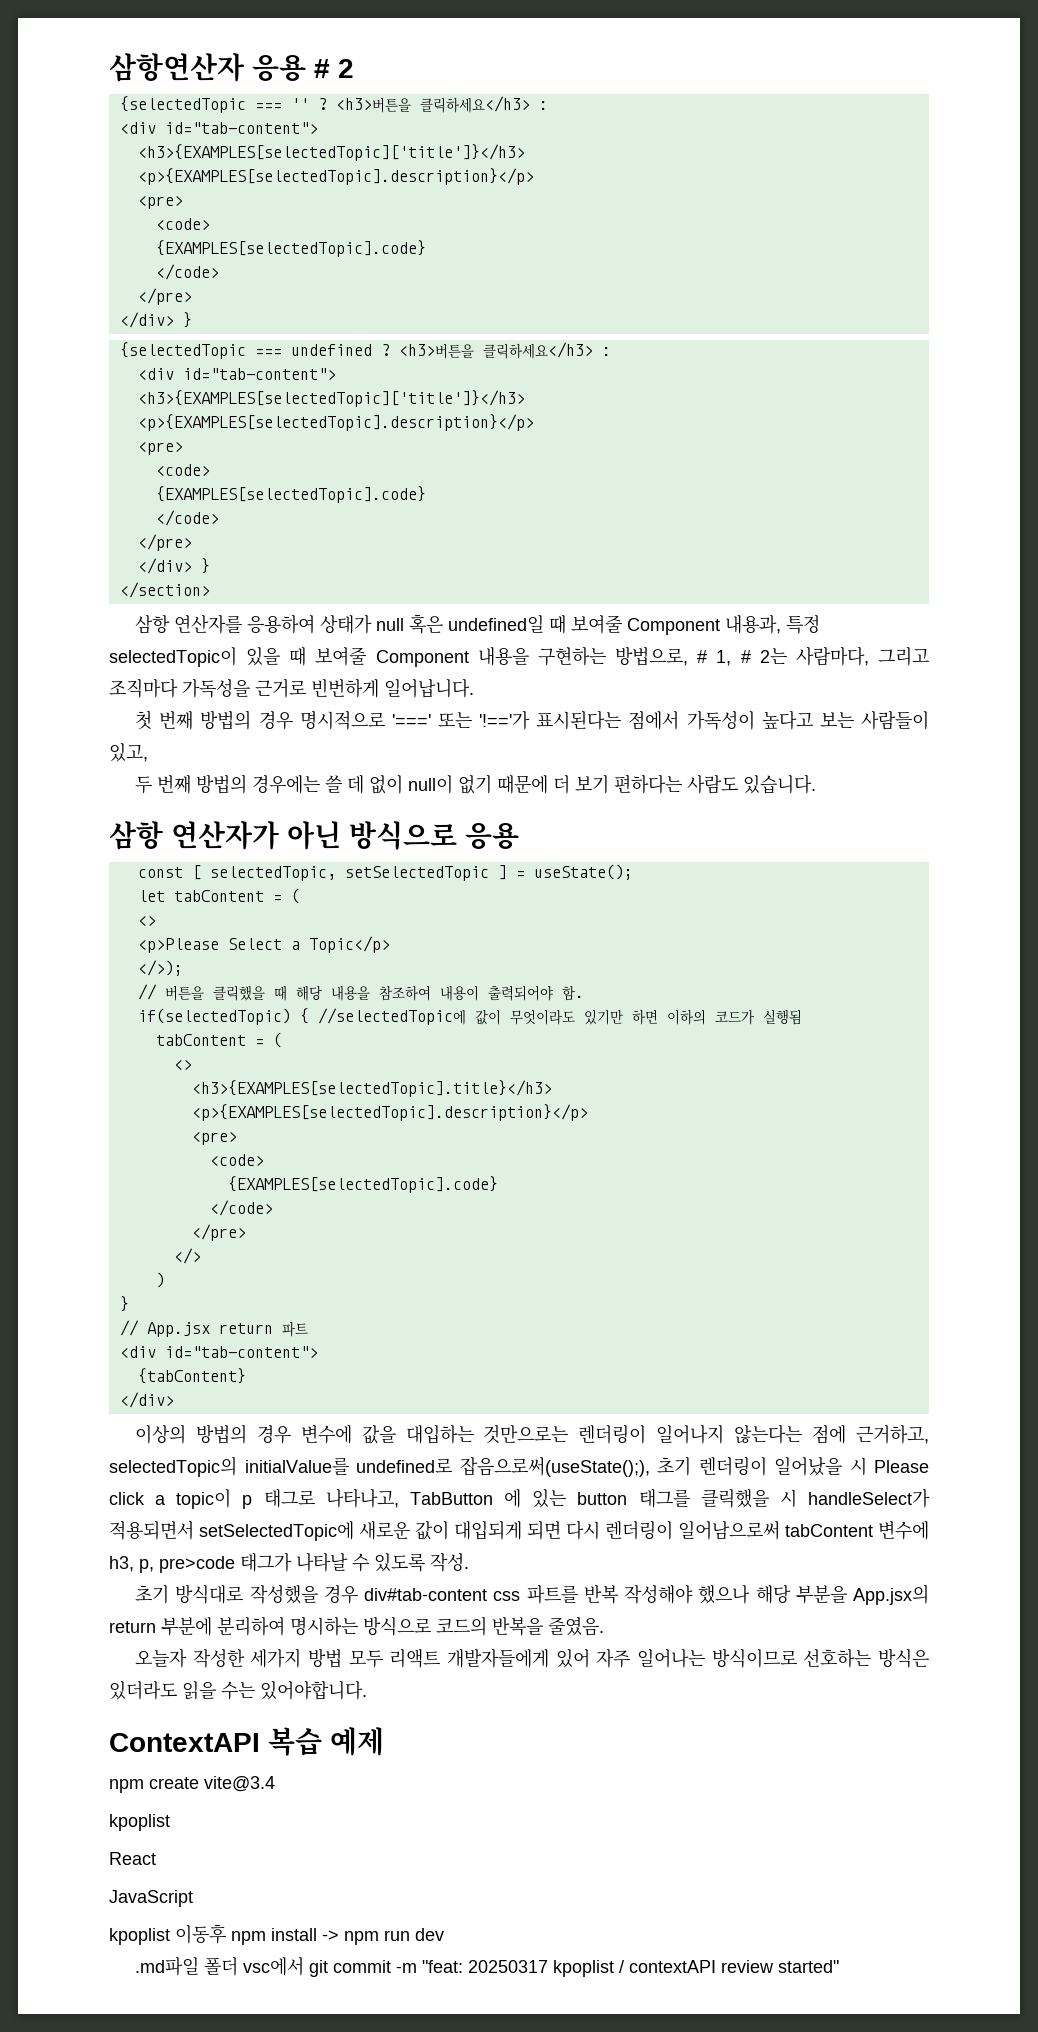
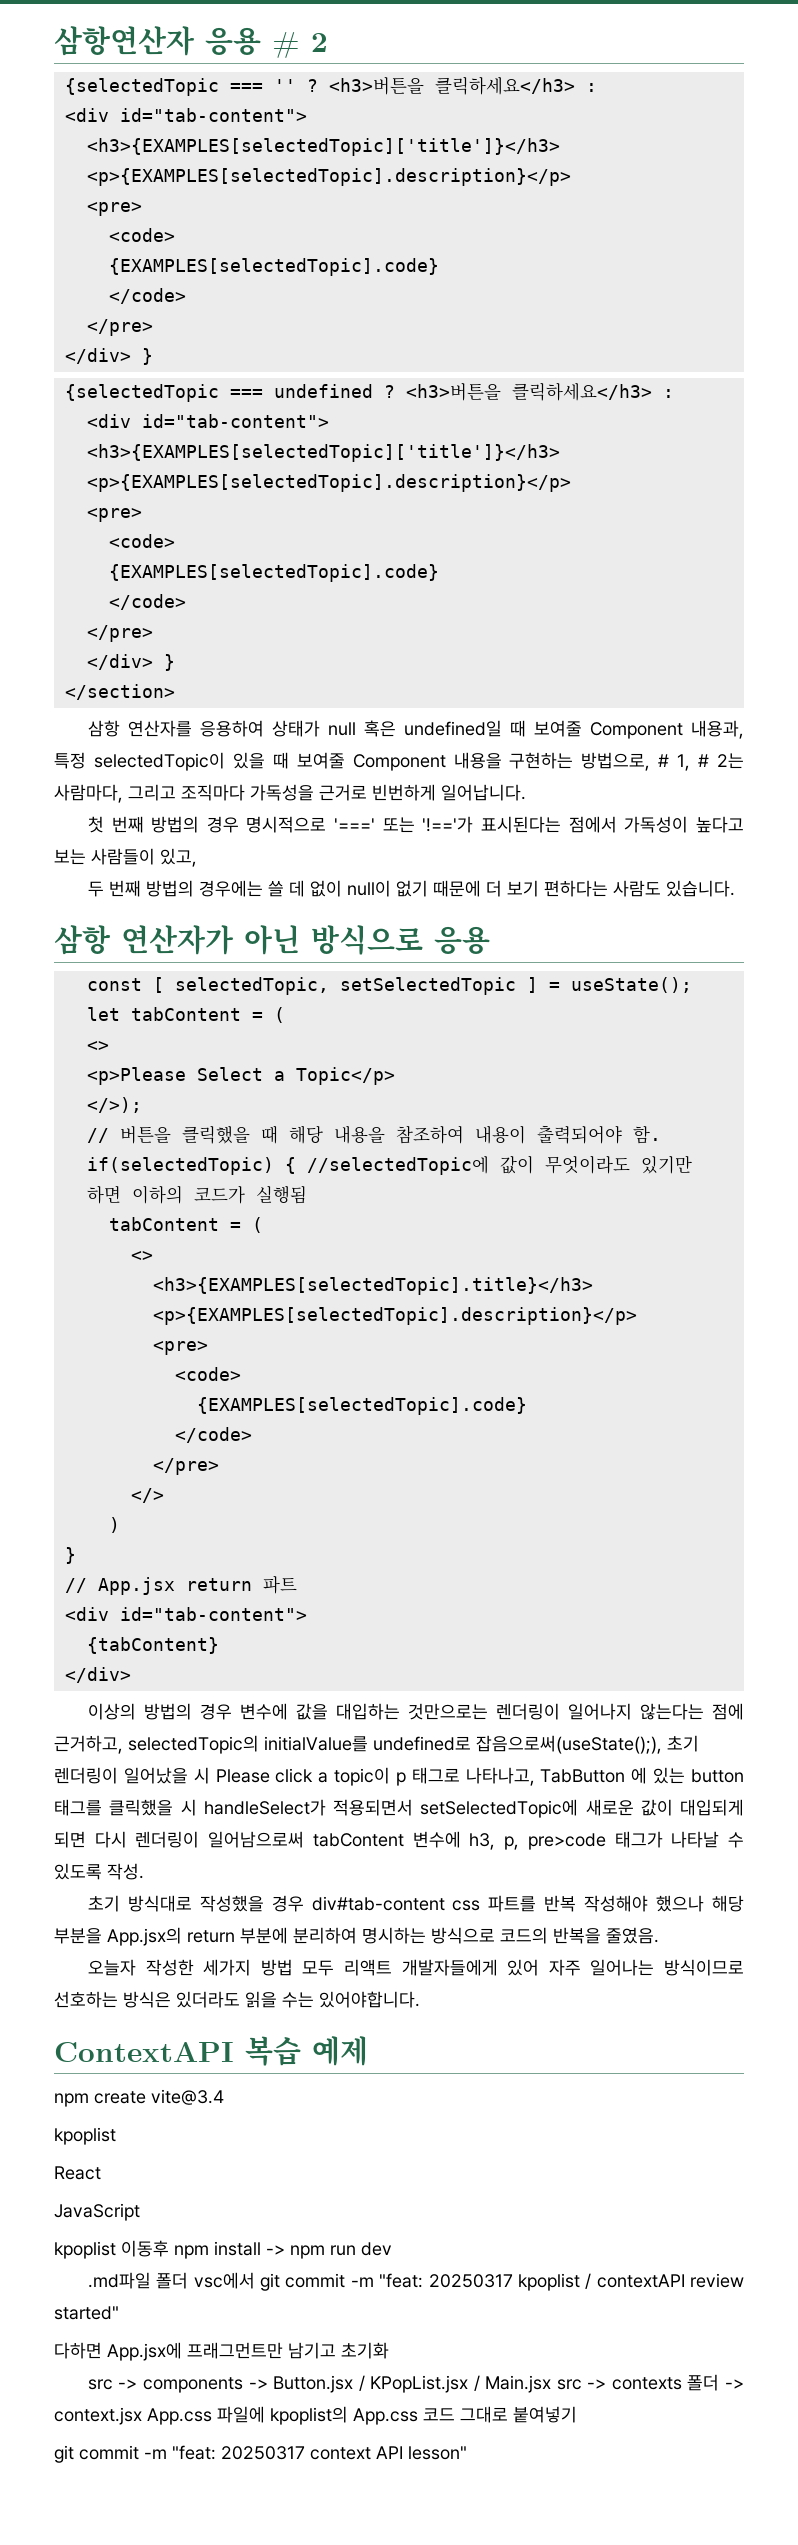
+ 다하면 App.jsx에 프래그먼트만 남기고 초기화
+ src -> components -> Button.jsx / KPopList.jsx / Main.jsx src -> contexts 폴더 -> context.jsx App.css 파일에 kpoplist의 App.css 코드 그대로 붙여넣기
+ git commit -m "feat: 20250317 context API lesson"

